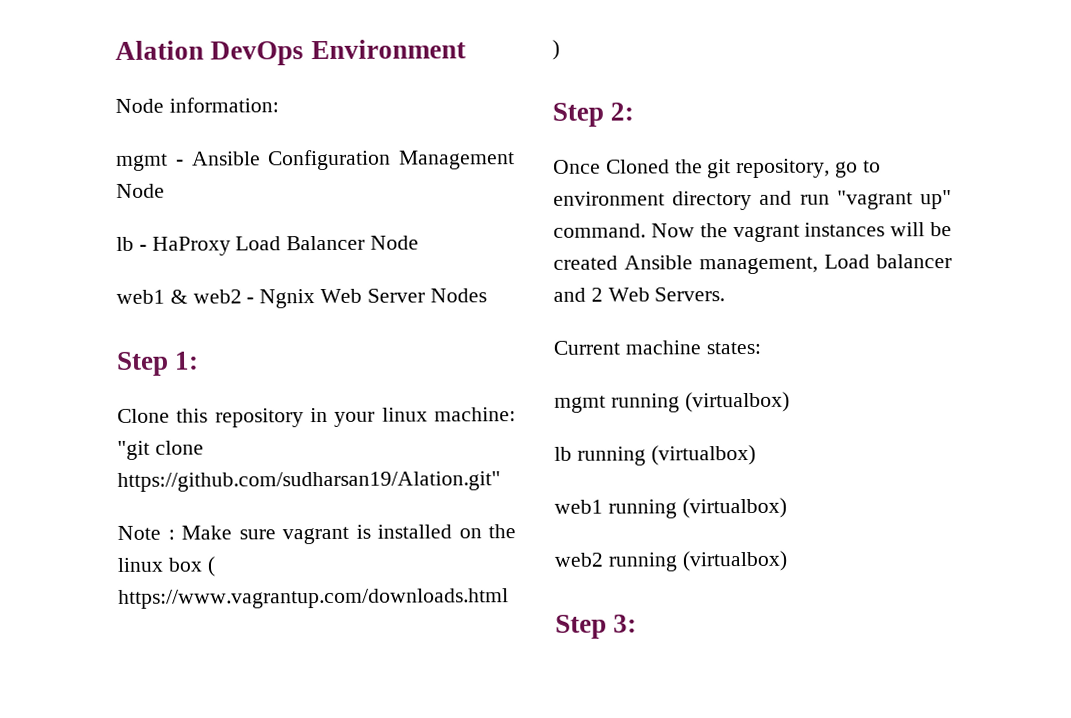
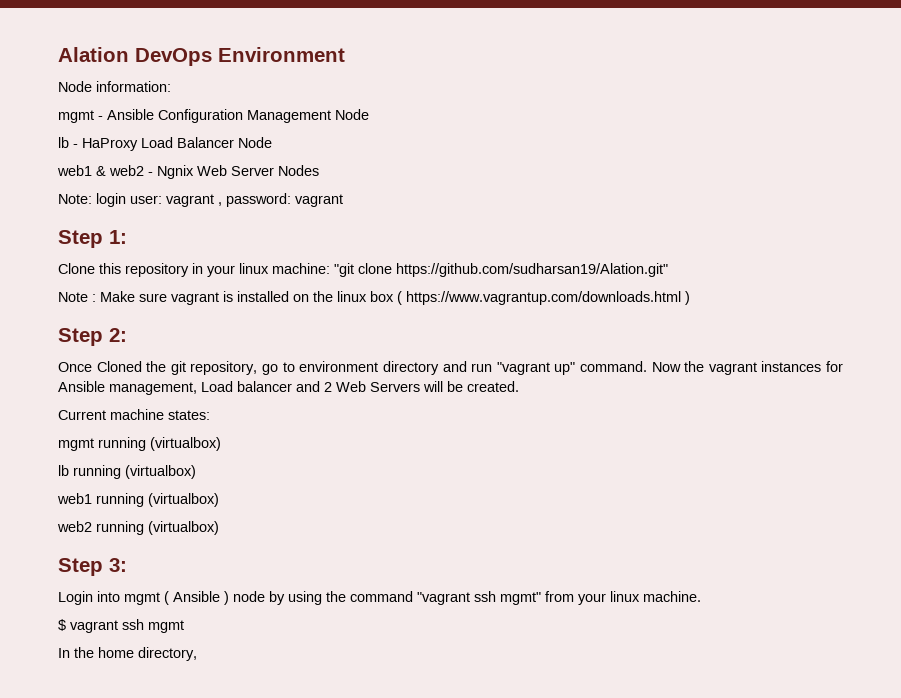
+ Note: login user: vagrant , password: vagrant
- Now the vagrant instances will be created Ansible management, Load balancer and 2 Web Servers.
+ Now the vagrant instances for Ansible management, Load balancer and 2 Web Servers will be created.
+ Login into mgmt ( Ansible ) node by using the command "vagrant ssh mgmt" from your linux machine.
+ $ vagrant ssh mgmt
+ In the home directory,

